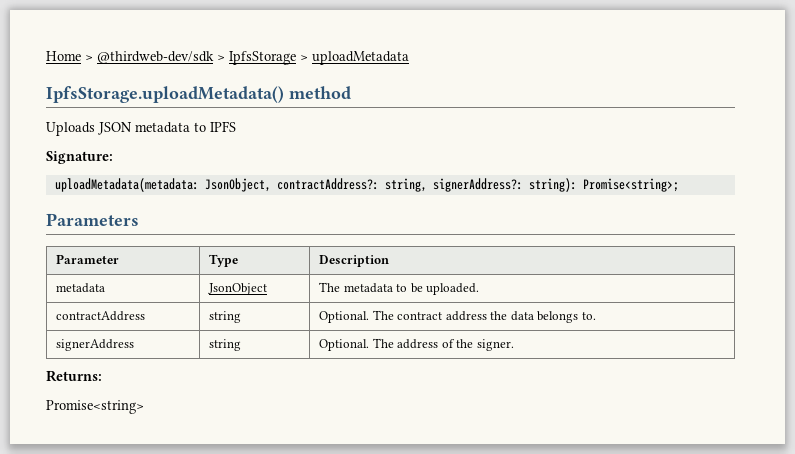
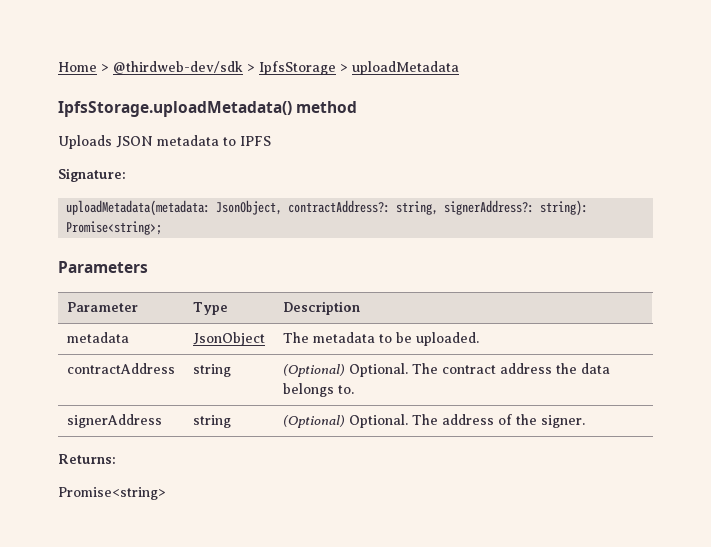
- contractAddress | string | Optional. The contract address the data belongs to.
+ contractAddress | string | (Optional) Optional. The contract address the data belongs to.
- signerAddress | string | Optional. The address of the signer.
+ signerAddress | string | (Optional) Optional. The address of the signer.

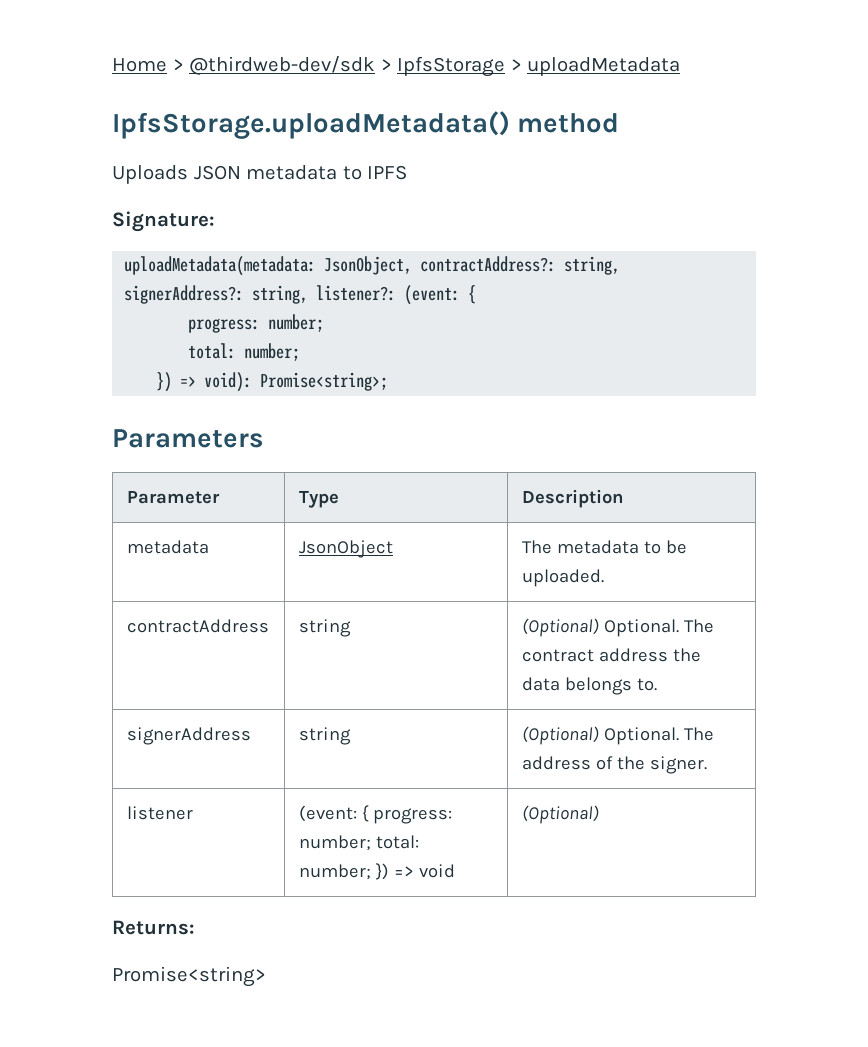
- uploadMetadata(metadata: JsonObject, contractAddress?: string, signerAddress?: string): Promise<string>;
+ uploadMetadata(metadata: JsonObject, contractAddress?: string, signerAddress?: string, listener?: (event: {
+ progress: number;
+ total: number;
+ }) => void): Promise<string>;
+ listener | (event: { progress: number; total: number; }) => void | (Optional)

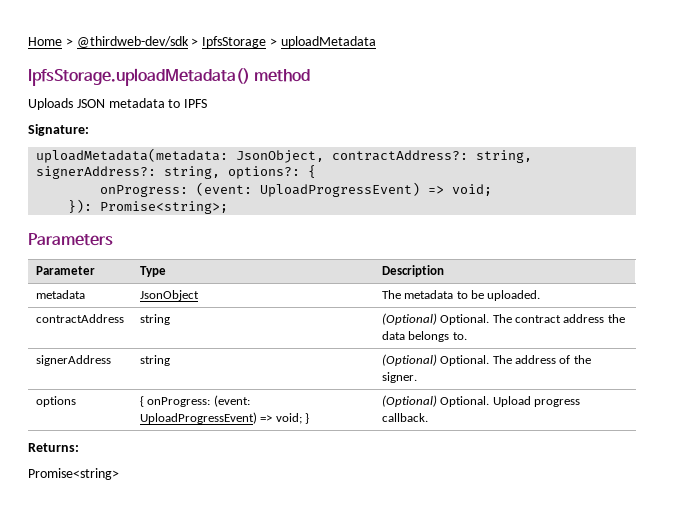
- uploadMetadata(metadata: JsonObject, contractAddress?: string, signerAddress?: string, listener?: (event: {
- progress: number;
- total: number;
- }) => void): Promise<string>;
+ uploadMetadata(metadata: JsonObject, contractAddress?: string, signerAddress?: string, options?: {
+ onProgress: (event: UploadProgressEvent) => void;
+ }): Promise<string>;
- listener | (event: { progress: number; total: number; }) => void | (Optional)
+ options | { onProgress: (event: UploadProgressEvent) => void; } | (Optional) Optional. Upload progress callback.

